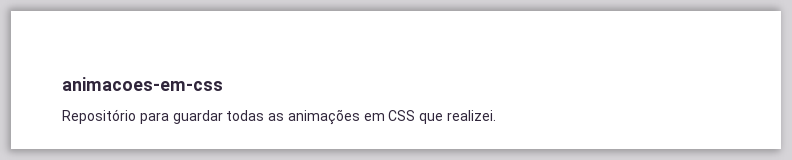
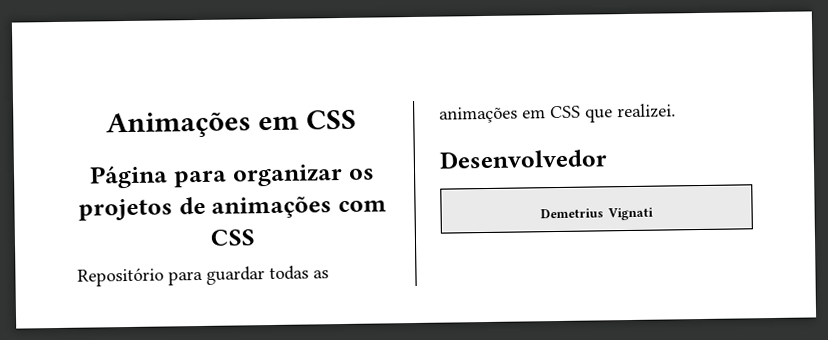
- animacoes-em-css
+ Animações em CSS
+ Página para organizar os projetos de animações com CSS
+ Desenvolvedor
+ Demetrius Vignati

